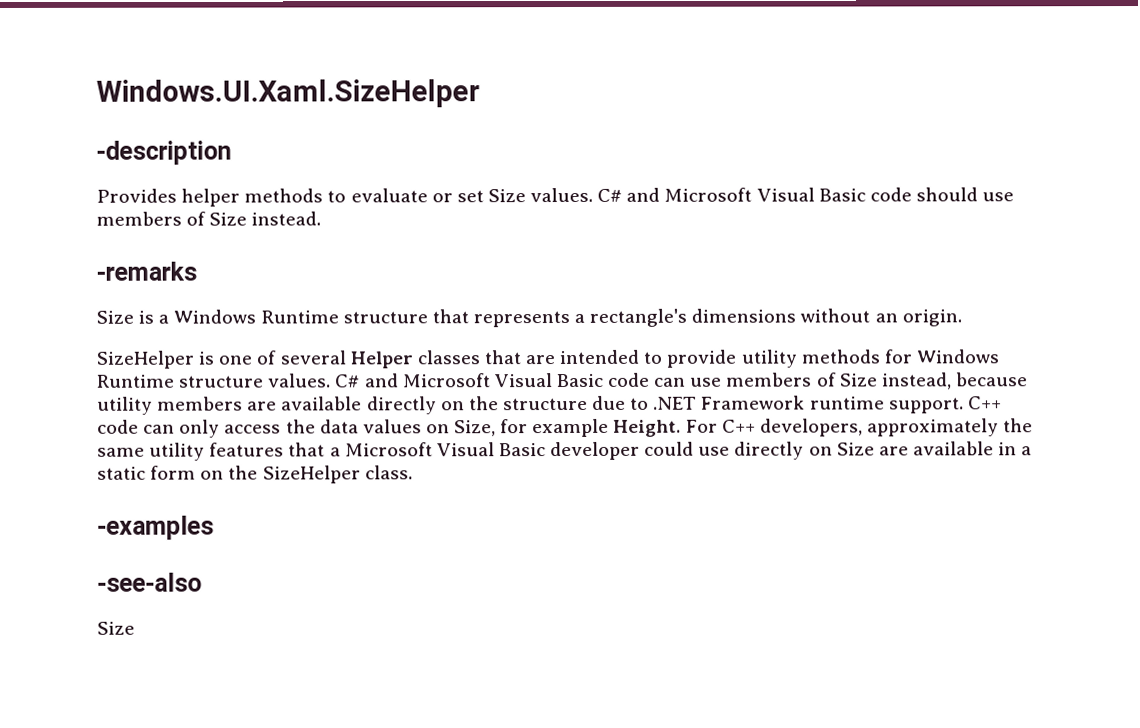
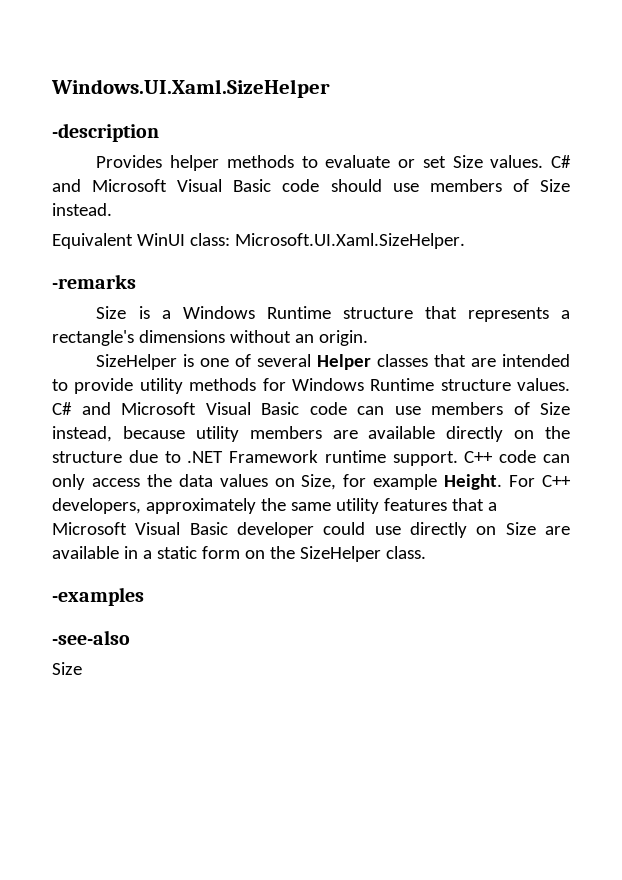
+ Equivalent WinUI class: Microsoft.UI.Xaml.SizeHelper.

